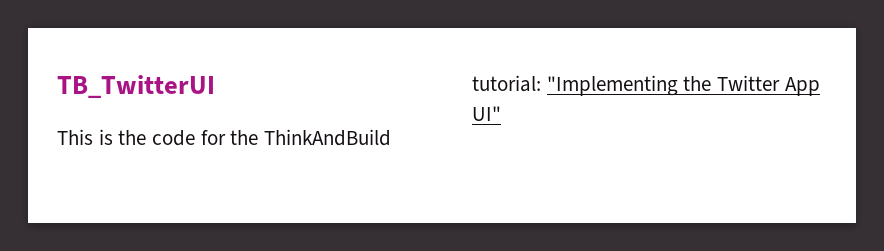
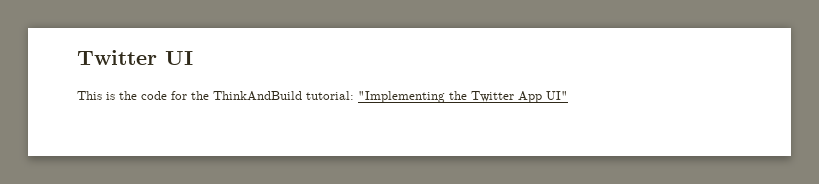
- TB_TwitterUI
+ Twitter UI

